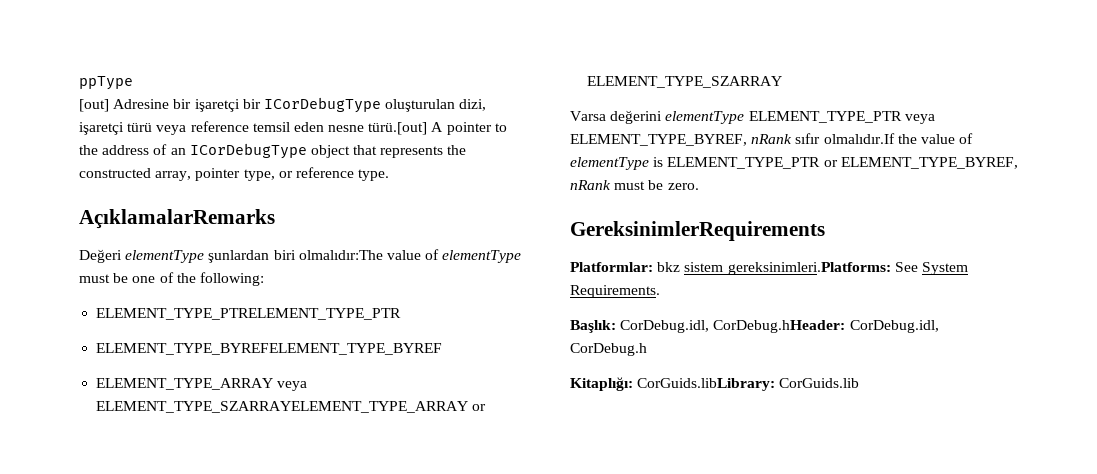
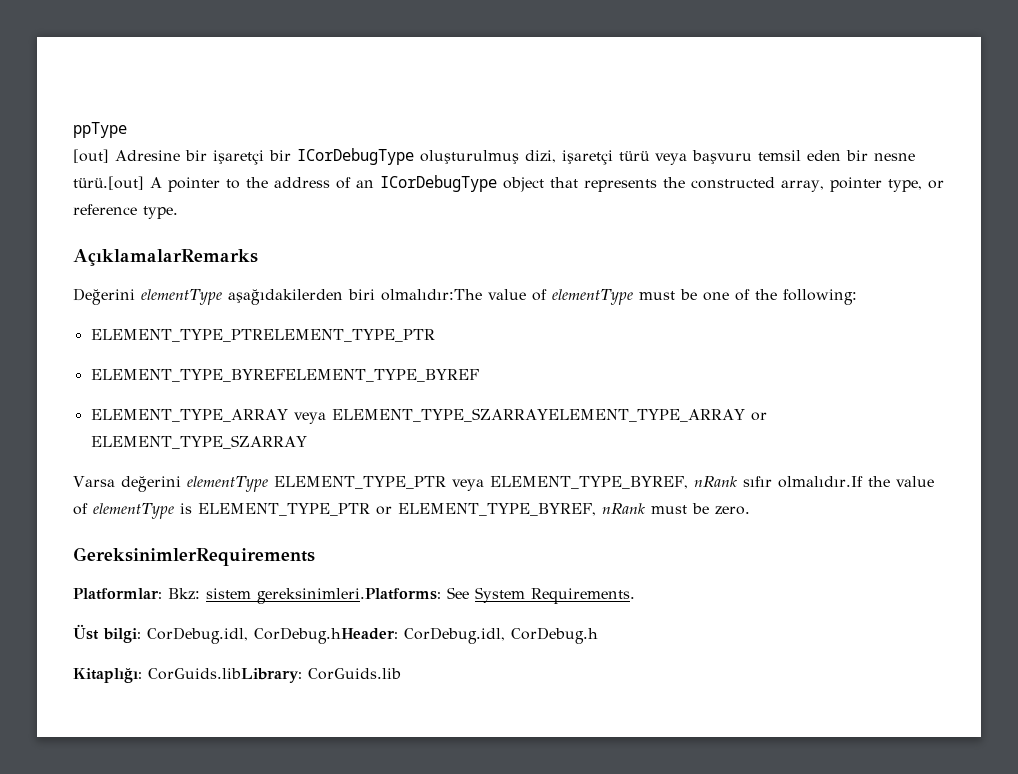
- [out] Adresine bir işaretçi bir ICorDebugType oluşturulan dizi, işaretçi türü veya reference temsil eden nesne türü.[out] A pointer to the address of an ICorDebugType object that represents the constructed array, pointer type, or reference type.
+ [out] Adresine bir işaretçi bir ICorDebugType oluşturulmuş dizi, işaretçi türü veya başvuru temsil eden bir nesne türü.[out] A pointer to the address of an ICorDebugType object that represents the constructed array, pointer type, or reference type.
- Değeri elementType şunlardan biri olmalıdır:The value of elementType must be one of the following:
+ Değerini elementType aşağıdakilerden biri olmalıdır:The value of elementType must be one of the following:
- Platformlar: bkz sistem gereksinimleri.Platforms: See System Requirements.
+ Platformlar: Bkz: sistem gereksinimleri.Platforms: See System Requirements.
- Başlık: CorDebug.idl, CorDebug.hHeader: CorDebug.idl, CorDebug.h
+ Üst bilgi: CorDebug.idl, CorDebug.hHeader: CorDebug.idl, CorDebug.h

